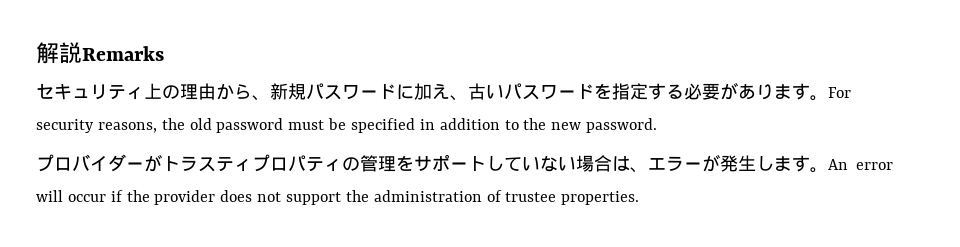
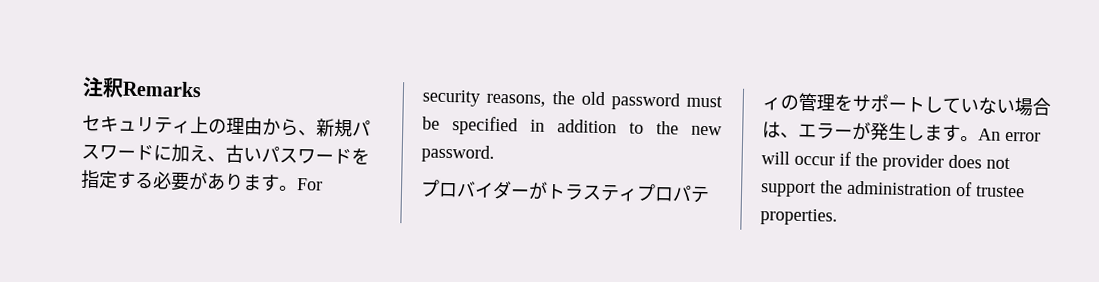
- 解説Remarks
+ 注釈Remarks

